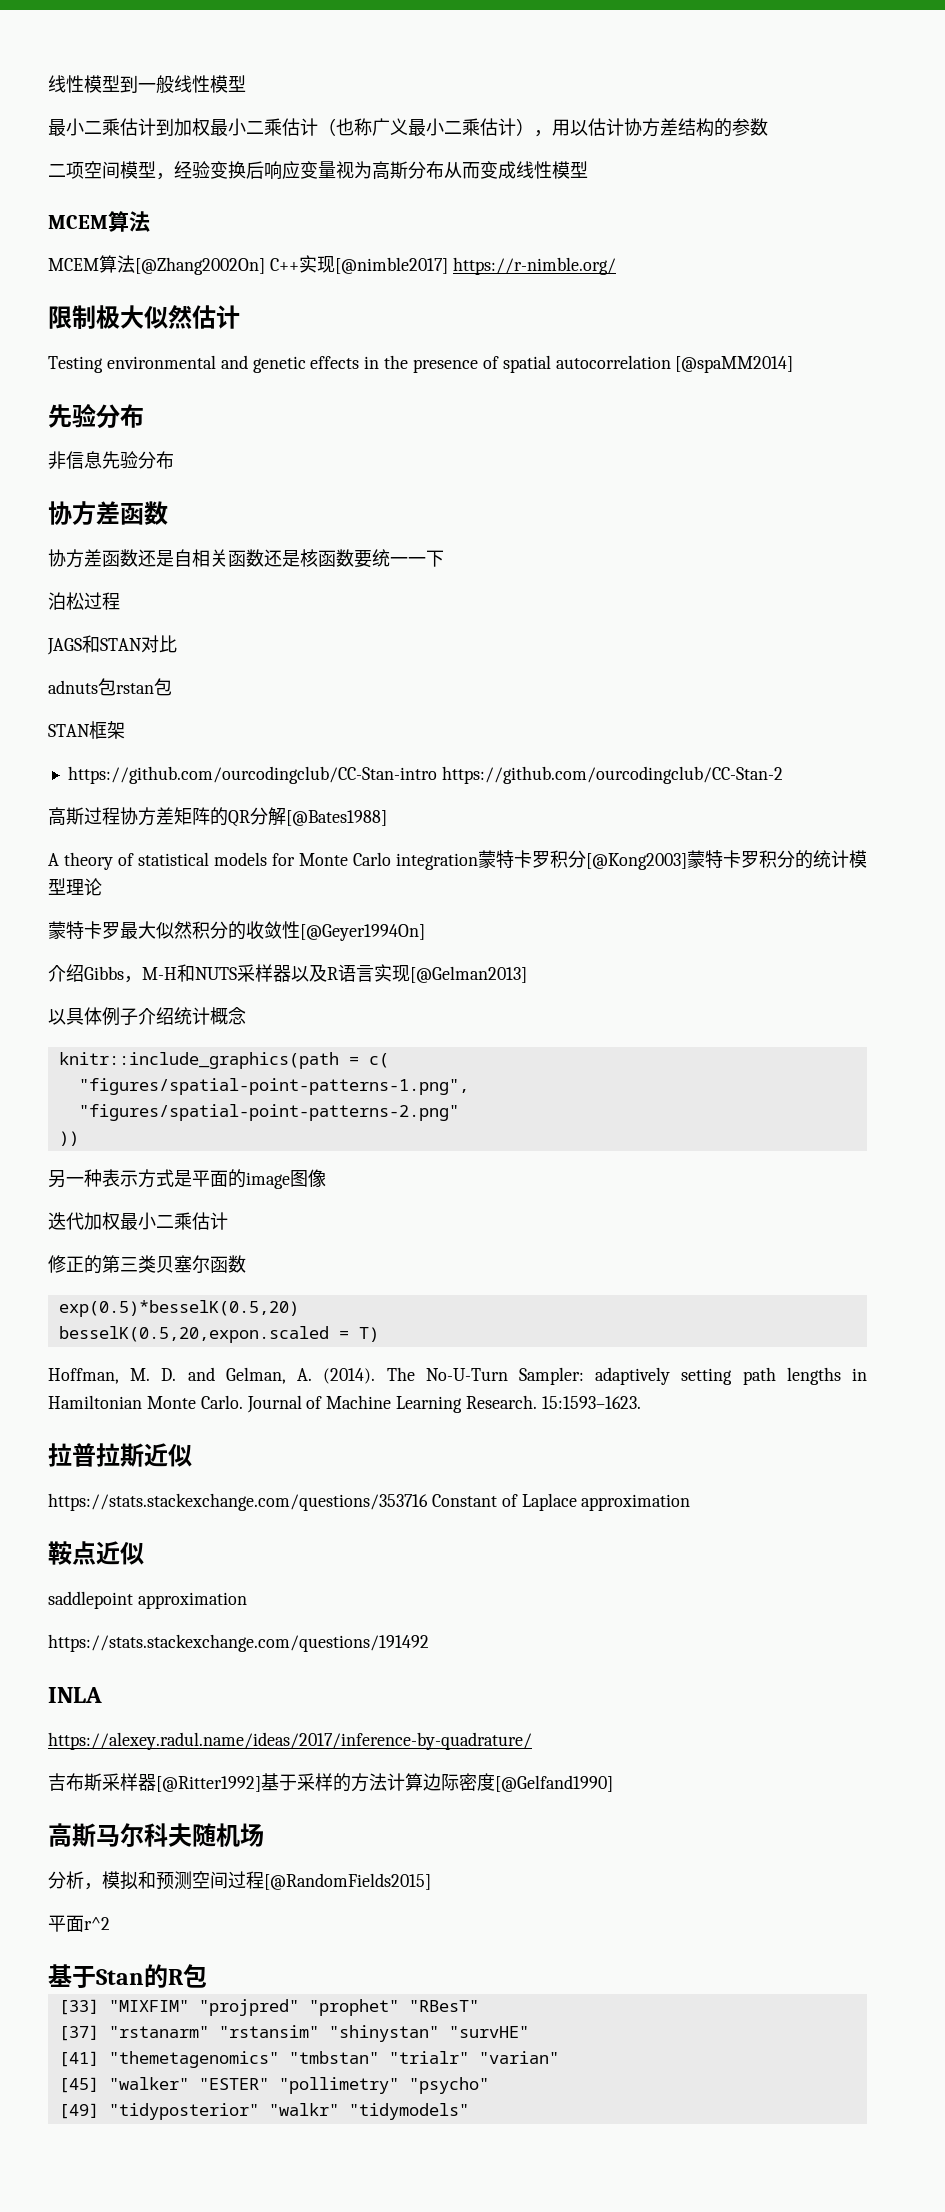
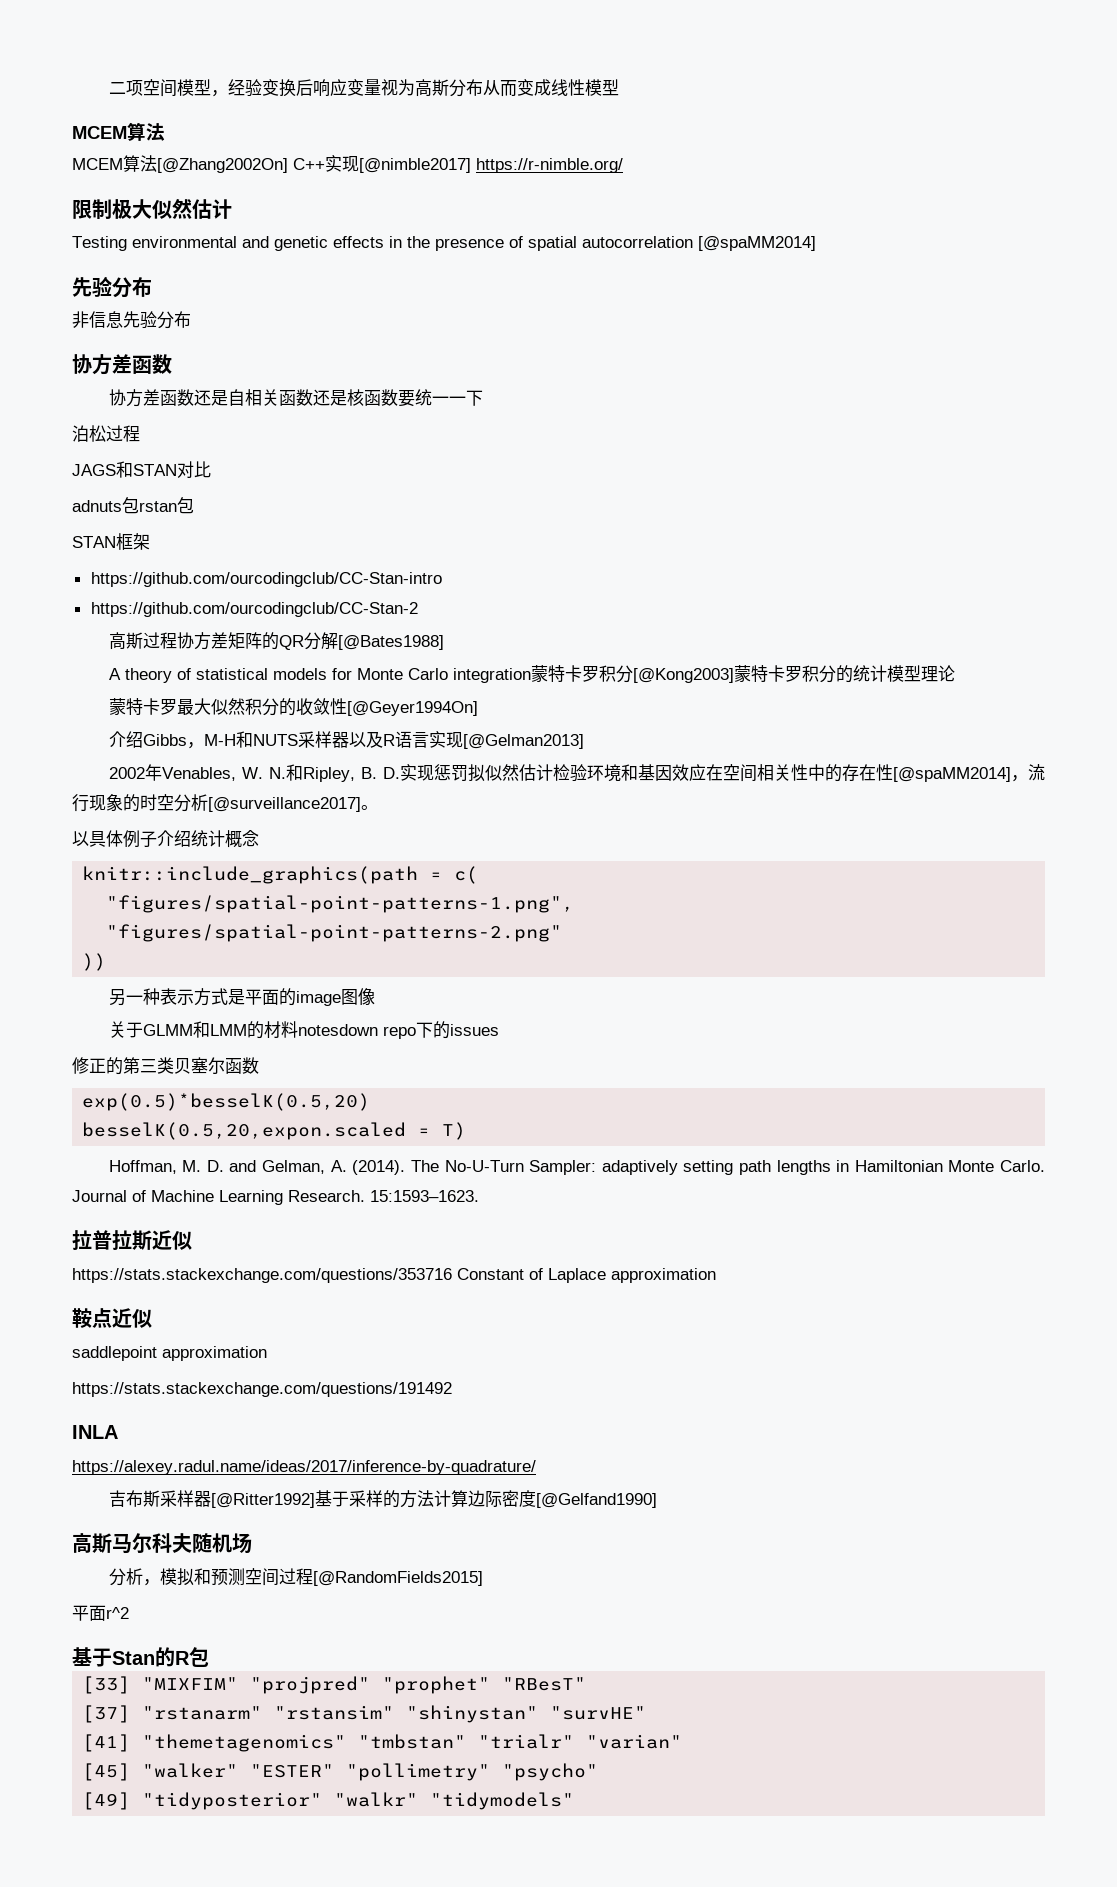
- 线性模型到一般线性模型
- 最小二乘估计到加权最小二乘估计（也称广义最小二乘估计），用以估计协方差结构的参数
- https://github.com/ourcodingclub/CC-Stan-intro https://github.com/ourcodingclub/CC-Stan-2
+ https://github.com/ourcodingclub/CC-Stan-intro
+ https://github.com/ourcodingclub/CC-Stan-2
+ 2002年Venables, W. N.和Ripley, B. D.实现惩罚拟似然估计检验环境和基因效应在空间相关性中的存在性[@spaMM2014]，流行现象的时空分析[@surveillance2017]。
- 迭代加权最小二乘估计
+ 关于GLMM和LMM的材料notesdown repo下的issues

